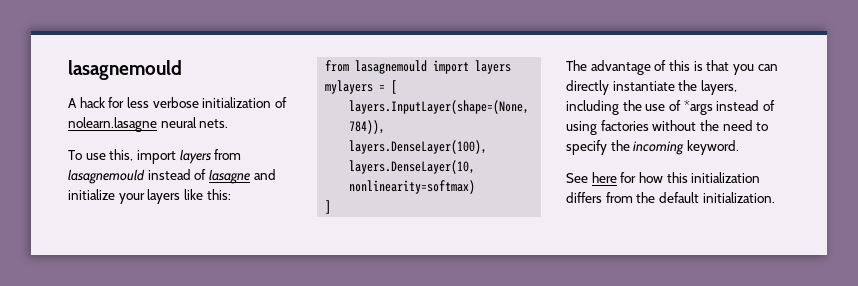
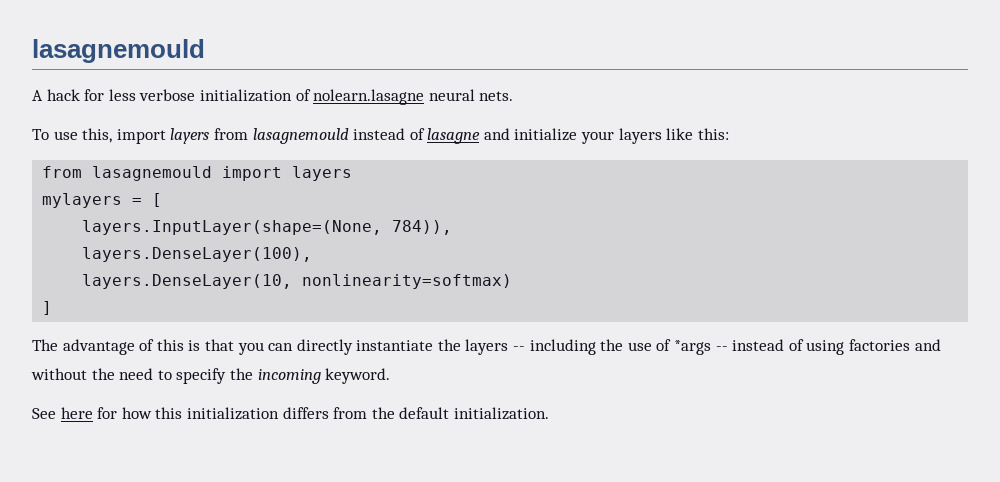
- The advantage of this is that you can directly instantiate the layers, including the use of *args instead of using factories without the need to specify the incoming keyword.
+ The advantage of this is that you can directly instantiate the layers -- including the use of *args -- instead of using factories and without the need to specify the incoming keyword.

